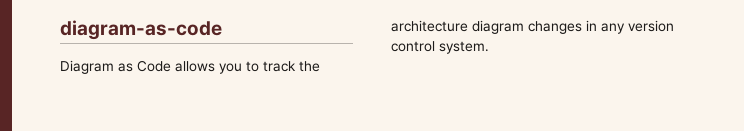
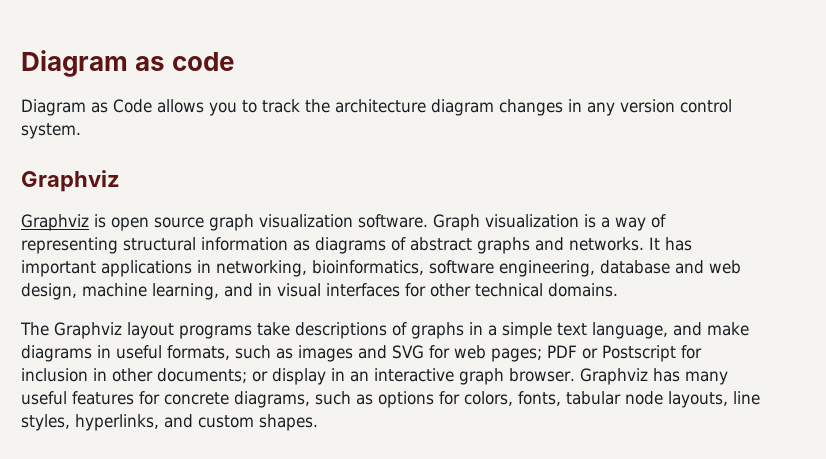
- diagram-as-code
+ Diagram as code
  Diagram as Code allows you to track the architecture diagram changes in any version control system.
+ Graphviz
+ Graphviz is open source graph visualization software. Graph visualization is a way of representing structural information as diagrams of abstract graphs and networks. It has important applications in networking, bioinformatics, software engineering, database and web design, machine learning, and in visual interfaces for other technical domains.
+ The Graphviz layout programs take descriptions of graphs in a simple text language, and make diagrams in useful formats, such as images and SVG for web pages; PDF or Postscript for inclusion in other documents; or display in an interactive graph browser. Graphviz has many useful features for concrete diagrams, such as options for colors, fonts, tabular node layouts, line styles, hyperlinks, and custom shapes.

